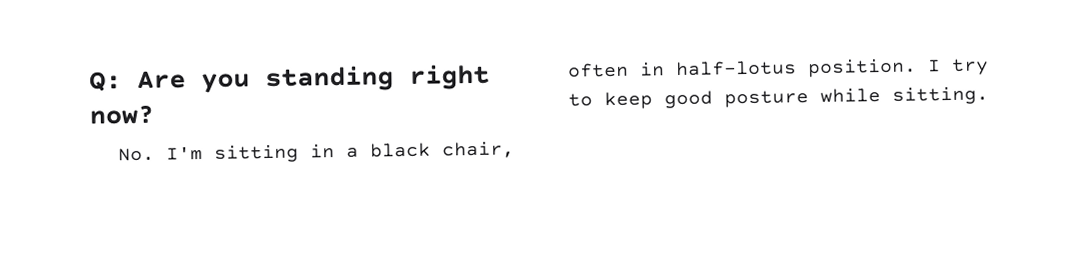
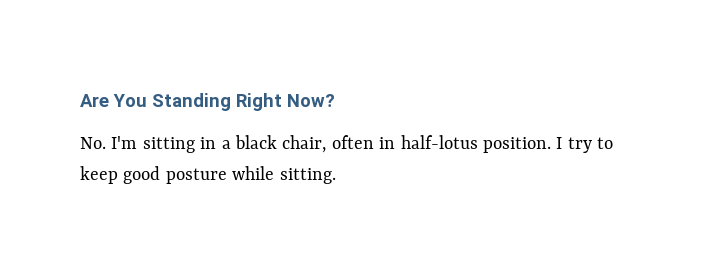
- Q: Are you standing right now?
+ Are You Standing Right Now?

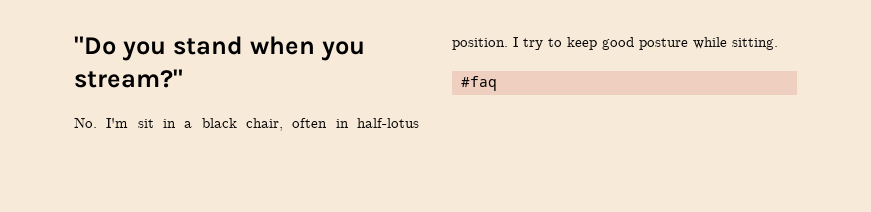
- Are You Standing Right Now?
+ "Do you stand when you stream?"
- No. I'm sitting in a black chair, often in half-lotus position.
+ No. I'm sit in a black chair, often in half-lotus position.
+ #faq

